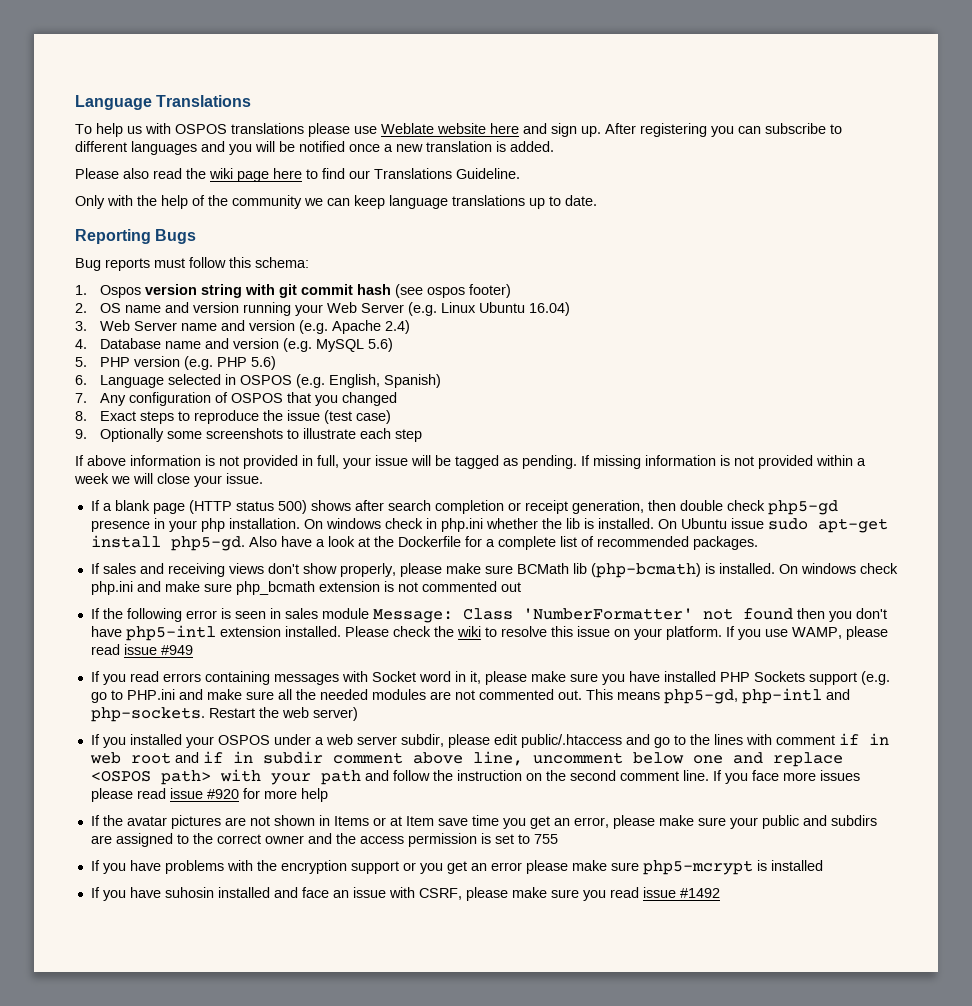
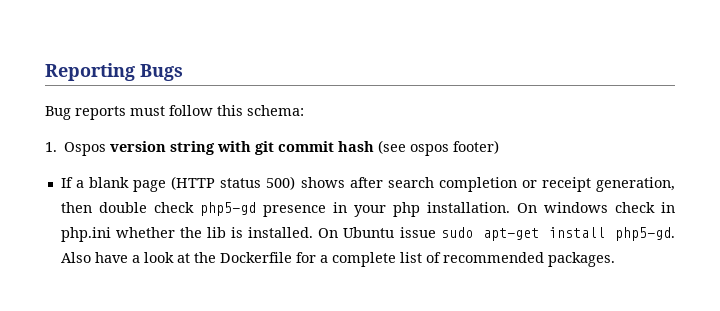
- Language Translations
- To help us with OSPOS translations please use Weblate website here and sign up. After registering you can subscribe to different languages and you will be notified once a new translation is added.
- Please also read the wiki page here to find our Translations Guideline.
- Only with the help of the community we can keep language translations up to date.
- 2. OS name and version running your Web Server (e.g. Linux Ubuntu 16.04)
- 3. Web Server name and version (e.g. Apache 2.4)
- 4. Database name and version (e.g. MySQL 5.6)
- 5. PHP version (e.g. PHP 5.6)
- 6. Language selected in OSPOS (e.g. English, Spanish)
- 7. Any configuration of OSPOS that you changed
- 8. Exact steps to reproduce the issue (test case)
- 9. Optionally some screenshots to illustrate each step
- If above information is not provided in full, your issue will be tagged as pending. If missing information is not provided within a week we will close your issue.
- If sales and receiving views don't show properly, please make sure BCMath lib (php-bcmath) is installed. On windows check php.ini and make sure php_bcmath extension is not commented out
- If the following error is seen in sales module Message: Class 'NumberFormatter' not found then you don't have php5-intl extension installed. Please check the wiki to resolve this issue on your platform. If you use WAMP, please read issue #949
- If you read errors containing messages with Socket word in it, please make sure you have installed PHP Sockets support (e.g. go to PHP.ini and make sure all the needed modules are not commented out. This means php5-gd, php-intl and php-sockets. Restart the web server)
- If you installed your OSPOS under a web server subdir, please edit public/.htaccess and go to the lines with comment if in web root and if in subdir comment above line, uncomment below one and replace <OSPOS path> with your path and follow the instruction on the second comment line. If you face more issues please read issue #920 for more help
- If the avatar pictures are not shown in Items or at Item save time you get an error, please make sure your public and subdirs are assigned to the correct owner and the access permission is set to 755
- If you have problems with the encryption support or you get an error please make sure php5-mcrypt is installed
- If you have suhosin installed and face an issue with CSRF, please make sure you read issue #1492

